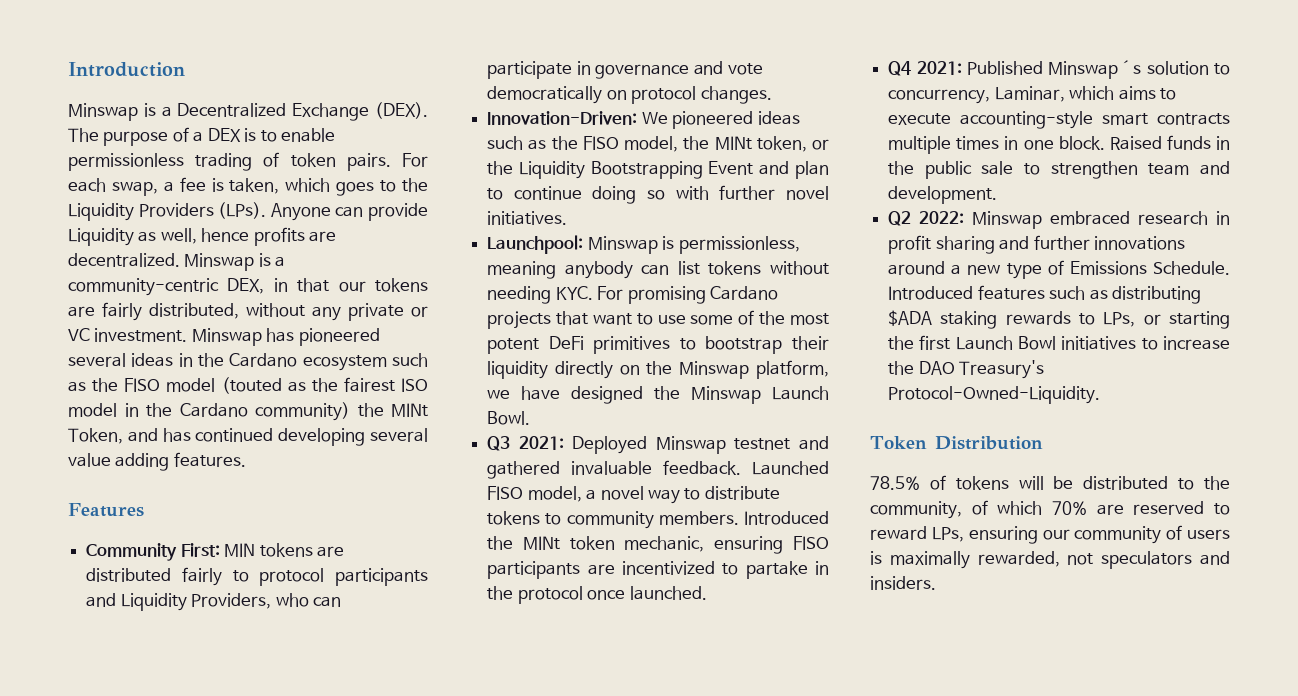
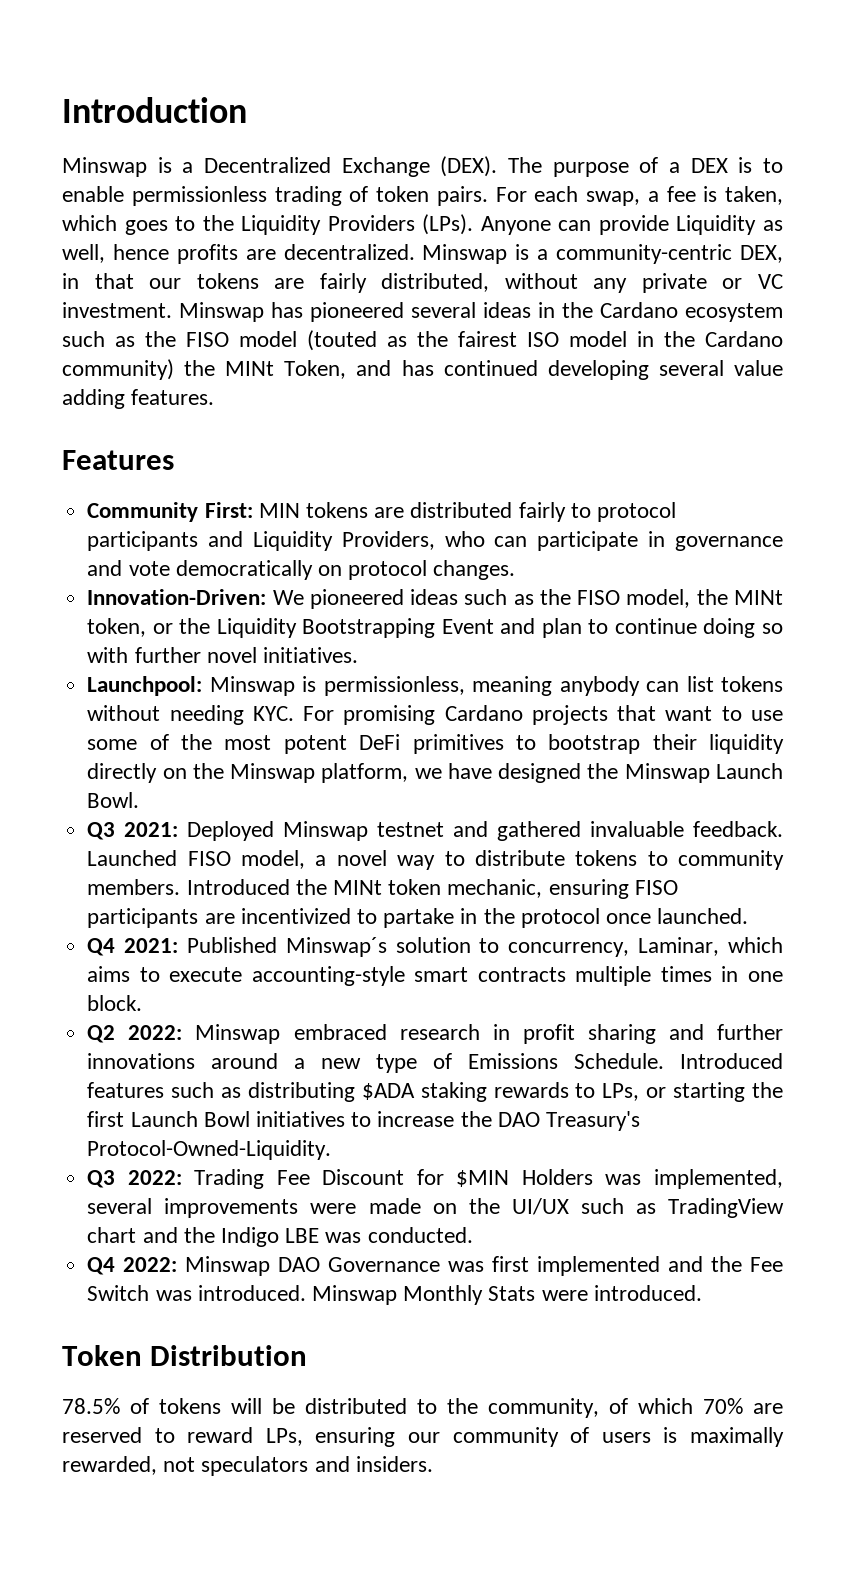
- Raised funds in the public sale to strengthen team and development.
+ Q3 2022: Trading Fee Discount for $MIN Holders was implemented, several improvements were made on the UI/UX such as TradingView chart and the Indigo LBE was conducted.
+ Q4 2022: Minswap DAO Governance was first implemented and the Fee Switch was introduced. Minswap Monthly Stats were introduced.

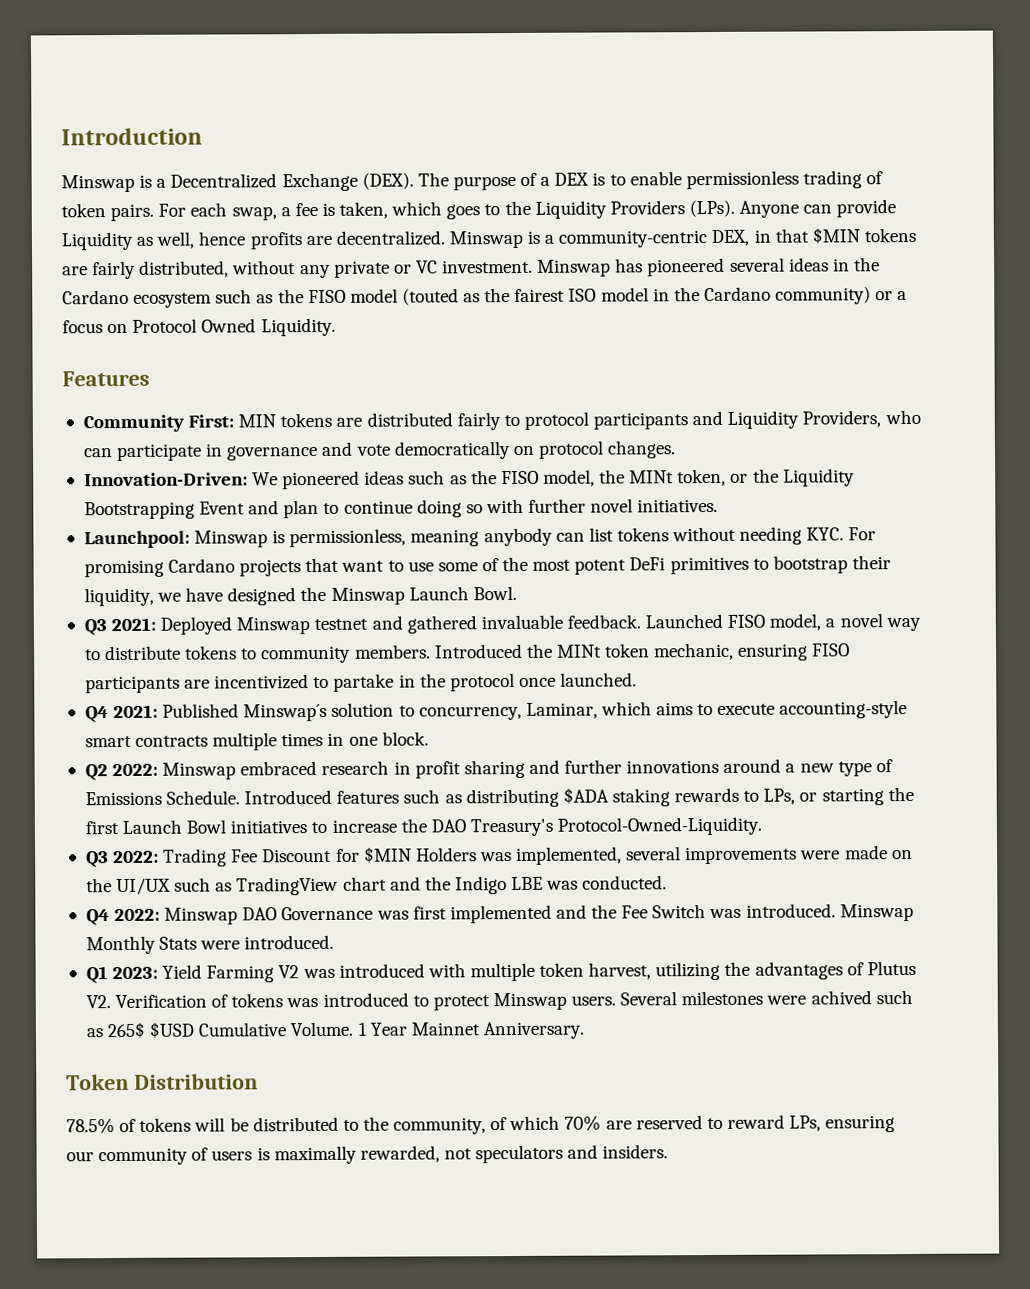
- Minswap is a community-centric DEX, in that our tokens are fairly distributed, without any private or VC investment.
+ Minswap is a community-centric DEX, in that $MIN tokens are fairly distributed, without any private or VC investment.
- Minswap has pioneered several ideas in the Cardano ecosystem such as the FISO model (touted as the fairest ISO model in the Cardano community) the MINt Token, and has continued developing several value adding features.
+ Minswap has pioneered several ideas in the Cardano ecosystem such as the FISO model (touted as the fairest ISO model in the Cardano community) or a focus on Protocol Owned Liquidity.
- Launchpool: Minswap is permissionless, meaning anybody can list tokens without needing KYC. For promising Cardano projects that want to use some of the most potent DeFi primitives to bootstrap their liquidity directly on the Minswap platform, we have designed the Minswap Launch Bowl.
+ Launchpool: Minswap is permissionless, meaning anybody can list tokens without needing KYC. For promising Cardano projects that want to use some of the most potent DeFi primitives to bootstrap their liquidity, we have designed the Minswap Launch Bowl.
+ Q1 2023: Yield Farming V2 was introduced with multiple token harvest, utilizing the advantages of Plutus V2. Verification of tokens was introduced to protect Minswap users. Several milestones were achived such as 265$ $USD Cumulative Volume. 1 Year Mainnet Anniversary.

